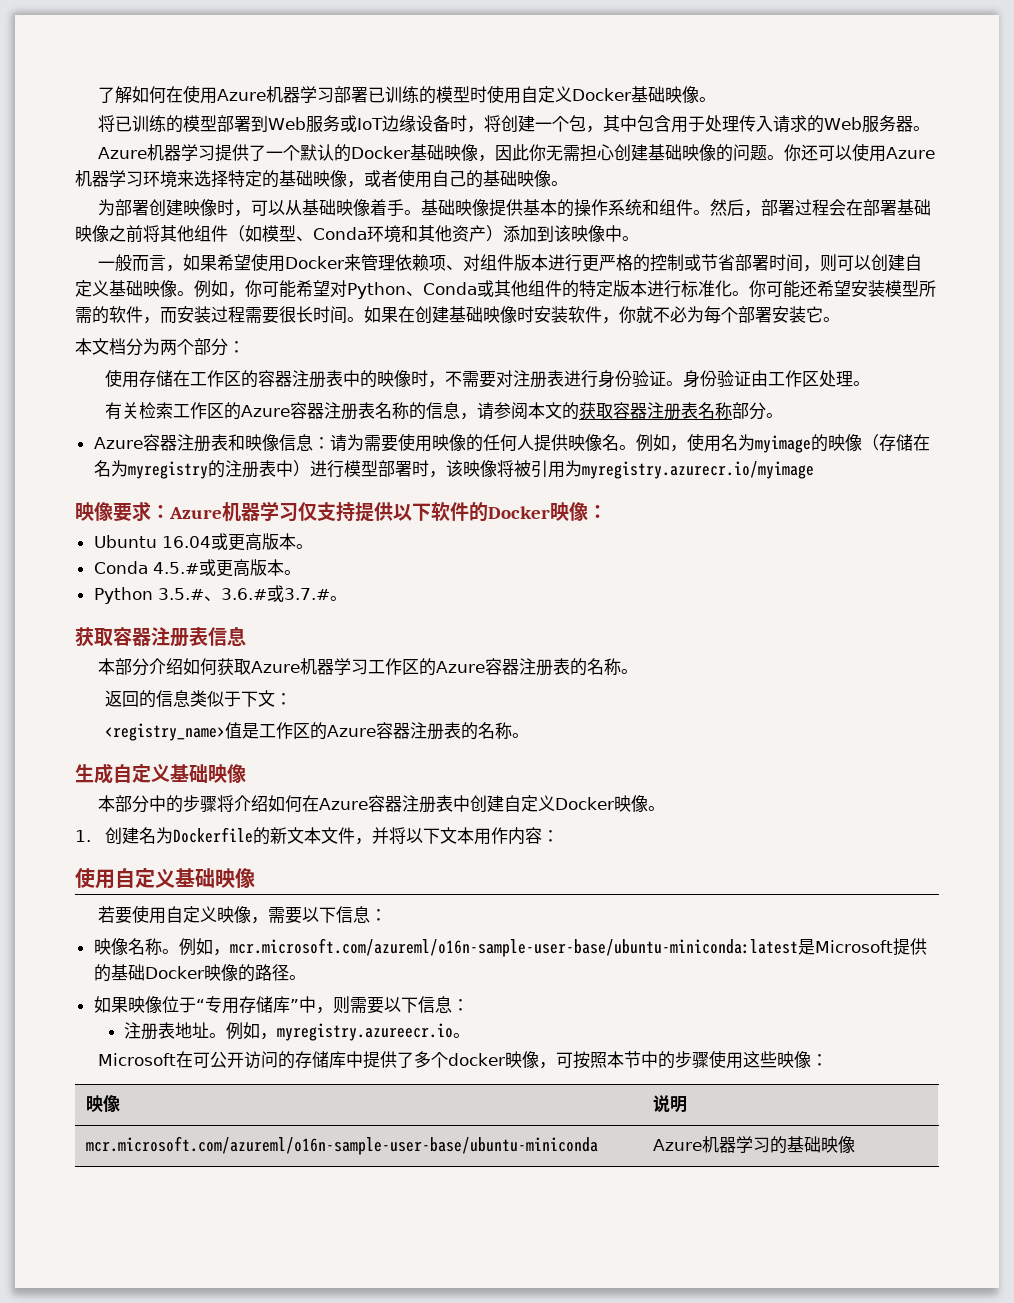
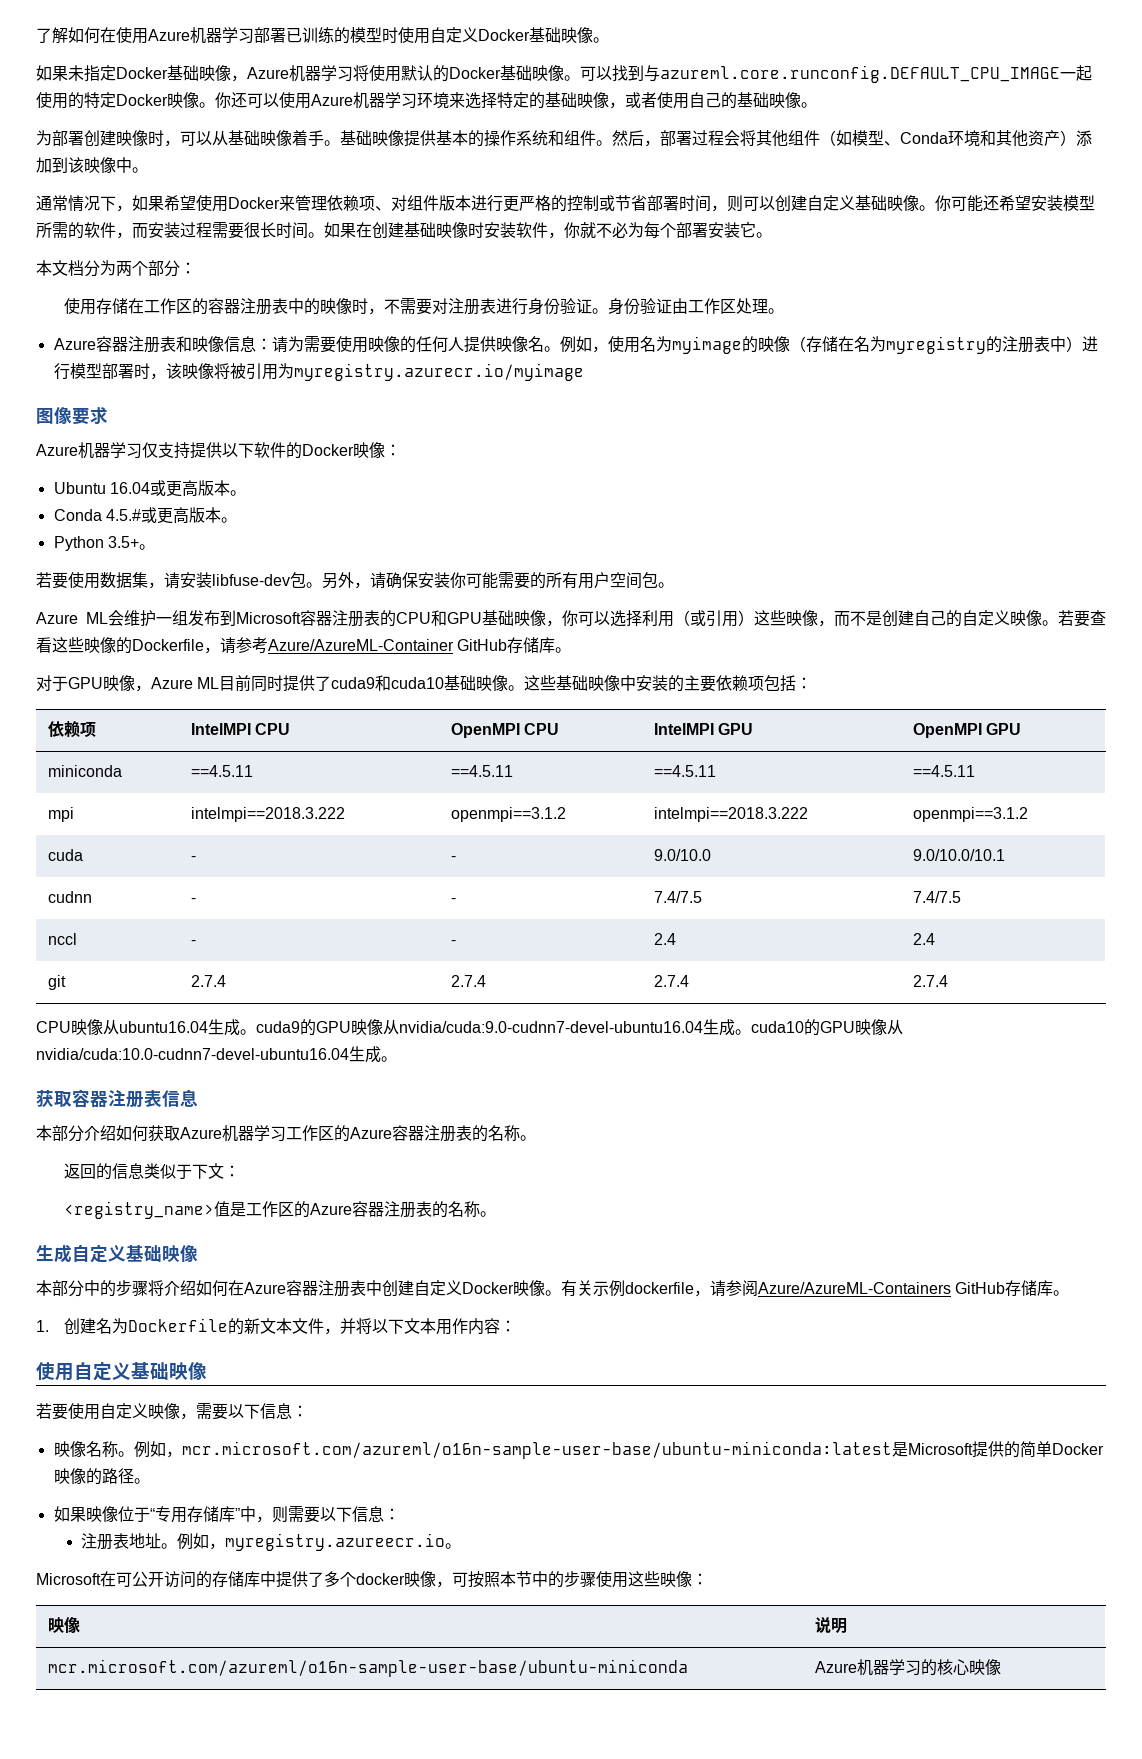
- 将已训练的模型部署到Web服务或IoT边缘设备时，将创建一个包，其中包含用于处理传入请求的Web服务器。
- Azure机器学习提供了一个默认的Docker基础映像，因此你无需担心创建基础映像的问题。
+ 如果未指定Docker基础映像，Azure机器学习将使用默认的Docker基础映像。可以找到与azureml.core.runconfig.DEFAULT_CPU_IMAGE一起使用的特定Docker映像。
- 然后，部署过程会在部署基础映像之前将其他组件（如模型、Conda环境和其他资产）添加到该映像中。
+ 然后，部署过程会将其他组件（如模型、Conda环境和其他资产）添加到该映像中。
- 一般而言，如果希望使用Docker来管理依赖项、对组件版本进行更严格的控制或节省部署时间，则可以创建自定义基础映像。
+ 通常情况下，如果希望使用Docker来管理依赖项、对组件版本进行更严格的控制或节省部署时间，则可以创建自定义基础映像。
- 例如，你可能希望对Python、Conda或其他组件的特定版本进行标准化。
- 有关检索工作区的Azure容器注册表名称的信息，请参阅本文的获取容器注册表名称部分。
- 映像要求：Azure机器学习仅支持提供以下软件的Docker映像：
+ 图像要求
+ Azure机器学习仅支持提供以下软件的Docker映像：
- Python 3.5.#、3.6.#或3.7.#。
+ Python 3.5+。
+ 若要使用数据集，请安装libfuse-dev包。另外，请确保安装你可能需要的所有用户空间包。
+ Azure ML会维护一组发布到Microsoft容器注册表的CPU和GPU基础映像，你可以选择利用（或引用）这些映像，而不是创建自己的自定义映像。若要查看这些映像的Dockerfile，请参考Azure/AzureML-Container GitHub存储库。
+ 对于GPU映像，Azure ML目前同时提供了cuda9和cuda10基础映像。这些基础映像中安装的主要依赖项包括：
+ 依赖项 | IntelMPI CPU | OpenMPI CPU | IntelMPI GPU | OpenMPI GPU
+ miniconda | ==4.5.11 | ==4.5.11 | ==4.5.11 | ==4.5.11
+ mpi | intelmpi==2018.3.222 | openmpi==3.1.2 | intelmpi==2018.3.222 | openmpi==3.1.2
+ cuda | - | - | 9.0/10.0 | 9.0/10.0/10.1
+ cudnn | - | - | 7.4/7.5 | 7.4/7.5
+ nccl | - | - | 2.4 | 2.4
+ git | 2.7.4 | 2.7.4 | 2.7.4 | 2.7.4
+ CPU映像从ubuntu16.04生成。cuda9的GPU映像从nvidia/cuda:9.0-cudnn7-devel-ubuntu16.04生成。cuda10的GPU映像从nvidia/cuda:10.0-cudnn7-devel-ubuntu16.04生成。
+ 有关示例dockerfile，请参阅Azure/AzureML-Containers GitHub存储库。
- 例如，mcr.microsoft.com/azureml/o16n-sample-user-base/ubuntu-miniconda:latest是Microsoft提供的基础Docker映像的路径。
+ 例如，mcr.microsoft.com/azureml/o16n-sample-user-base/ubuntu-miniconda:latest是Microsoft提供的简单Docker映像的路径。
- mcr.microsoft.com/azureml/o16n-sample-user-base/ubuntu-miniconda | Azure机器学习的基础映像
+ mcr.microsoft.com/azureml/o16n-sample-user-base/ubuntu-miniconda | Azure机器学习的核心映像

